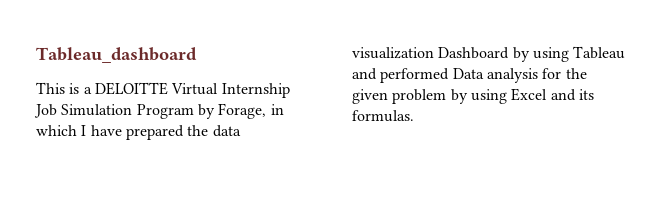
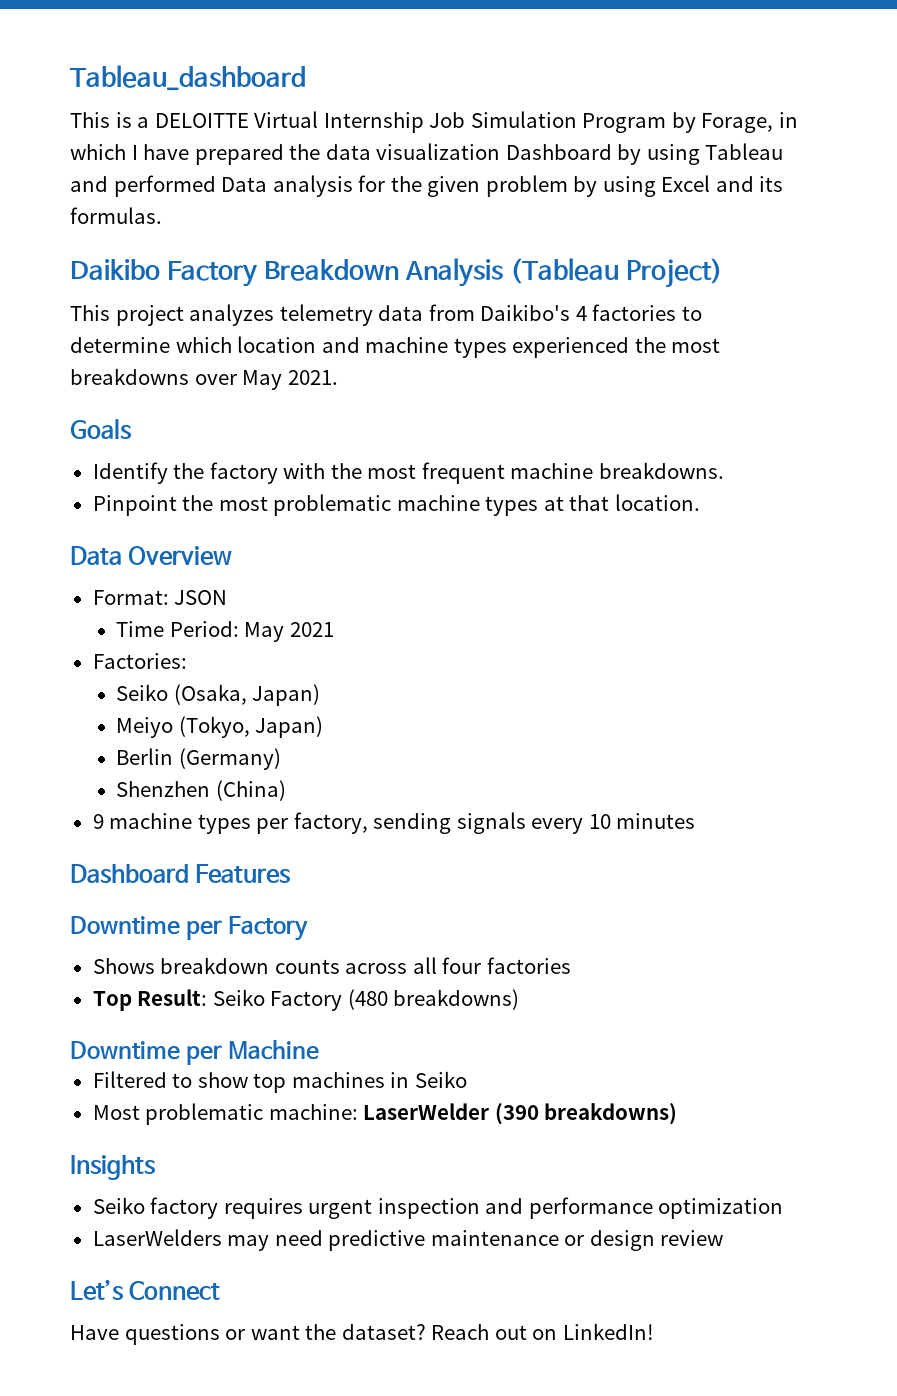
+ Daikibo Factory Breakdown Analysis (Tableau Project)
+ This project analyzes telemetry data from Daikibo's 4 factories to determine which location and machine types experienced the most breakdowns over May 2021.
+ Goals
+ Identify the factory with the most frequent machine breakdowns.
+ Pinpoint the most problematic machine types at that location.
+ Data Overview
+ Format: JSON
+ Time Period: May 2021
+ Factories:
+ Seiko (Osaka, Japan)
+ Meiyo (Tokyo, Japan)
+ Berlin (Germany)
+ Shenzhen (China)
+ 9 machine types per factory, sending signals every 10 minutes
+ Dashboard Features
+ Downtime per Factory
+ Shows breakdown counts across all four factories
+ Top Result: Seiko Factory (480 breakdowns)
+ Downtime per Machine
+ Filtered to show top machines in Seiko
+ Most problematic machine: LaserWelder (390 breakdowns)
+ Insights
+ Seiko factory requires urgent inspection and performance optimization
+ LaserWelders may need predictive maintenance or design review
+ Let’s Connect
+ Have questions or want the dataset? Reach out on LinkedIn!

